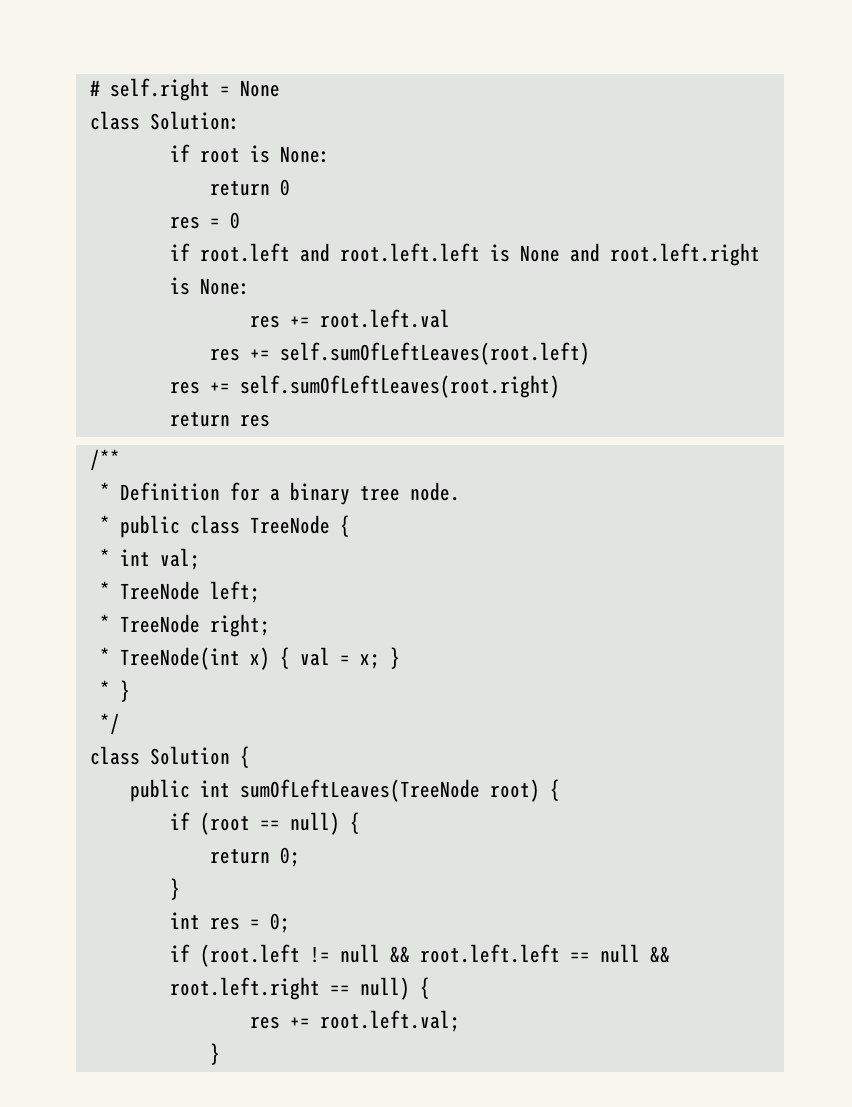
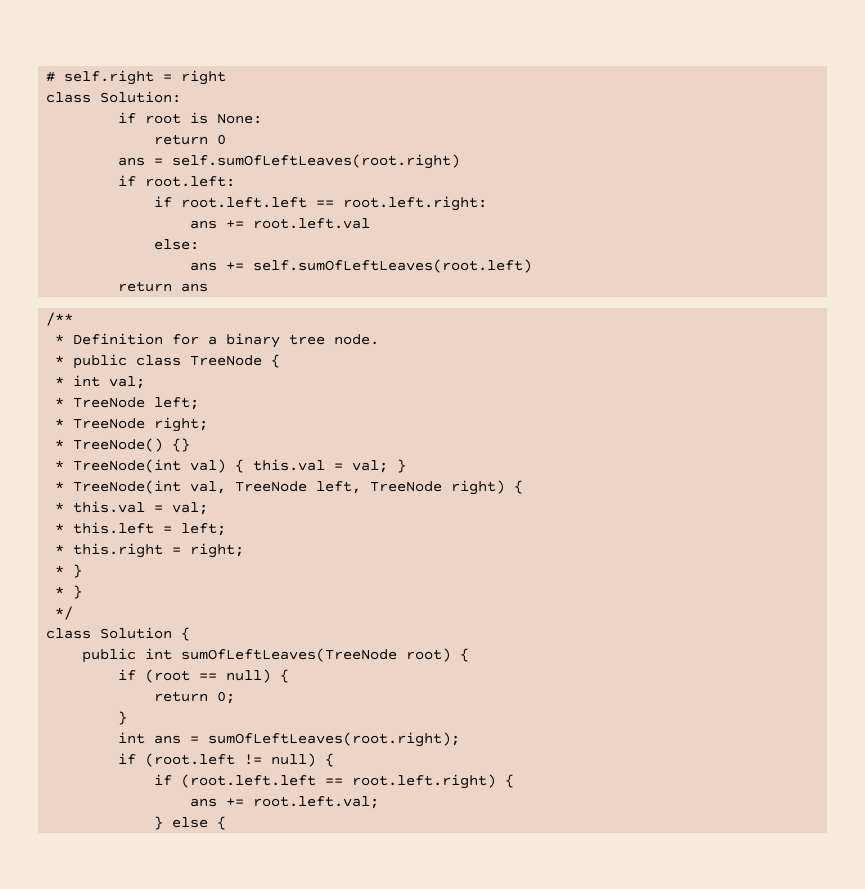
- # self.right = None
+ # self.right = right
- res = 0
- if root.left and root.left.left is None and root.left.right is None:
- res += root.left.val
+ ans = self.sumOfLeftLeaves(root.right)
+ if root.left:
+ if root.left.left == root.left.right:
+ ans += root.left.val
- res += self.sumOfLeftLeaves(root.left)
+ else:
+ ans += self.sumOfLeftLeaves(root.left)
- res += self.sumOfLeftLeaves(root.right)
- return res
+ return ans
- * TreeNode(int x) { val = x; }
+ * TreeNode() {}
+ * TreeNode(int val) { this.val = val; }
+ * TreeNode(int val, TreeNode left, TreeNode right) {
+ * this.val = val;
+ * this.left = left;
+ * this.right = right;
+ * }
- int res = 0;
+ int ans = sumOfLeftLeaves(root.right);
- if (root.left != null && root.left.left == null && root.left.right == null) {
- res += root.left.val;
- }
+ if (root.left != null) {
+ if (root.left.left == root.left.right) {
+ ans += root.left.val;
+ } else {

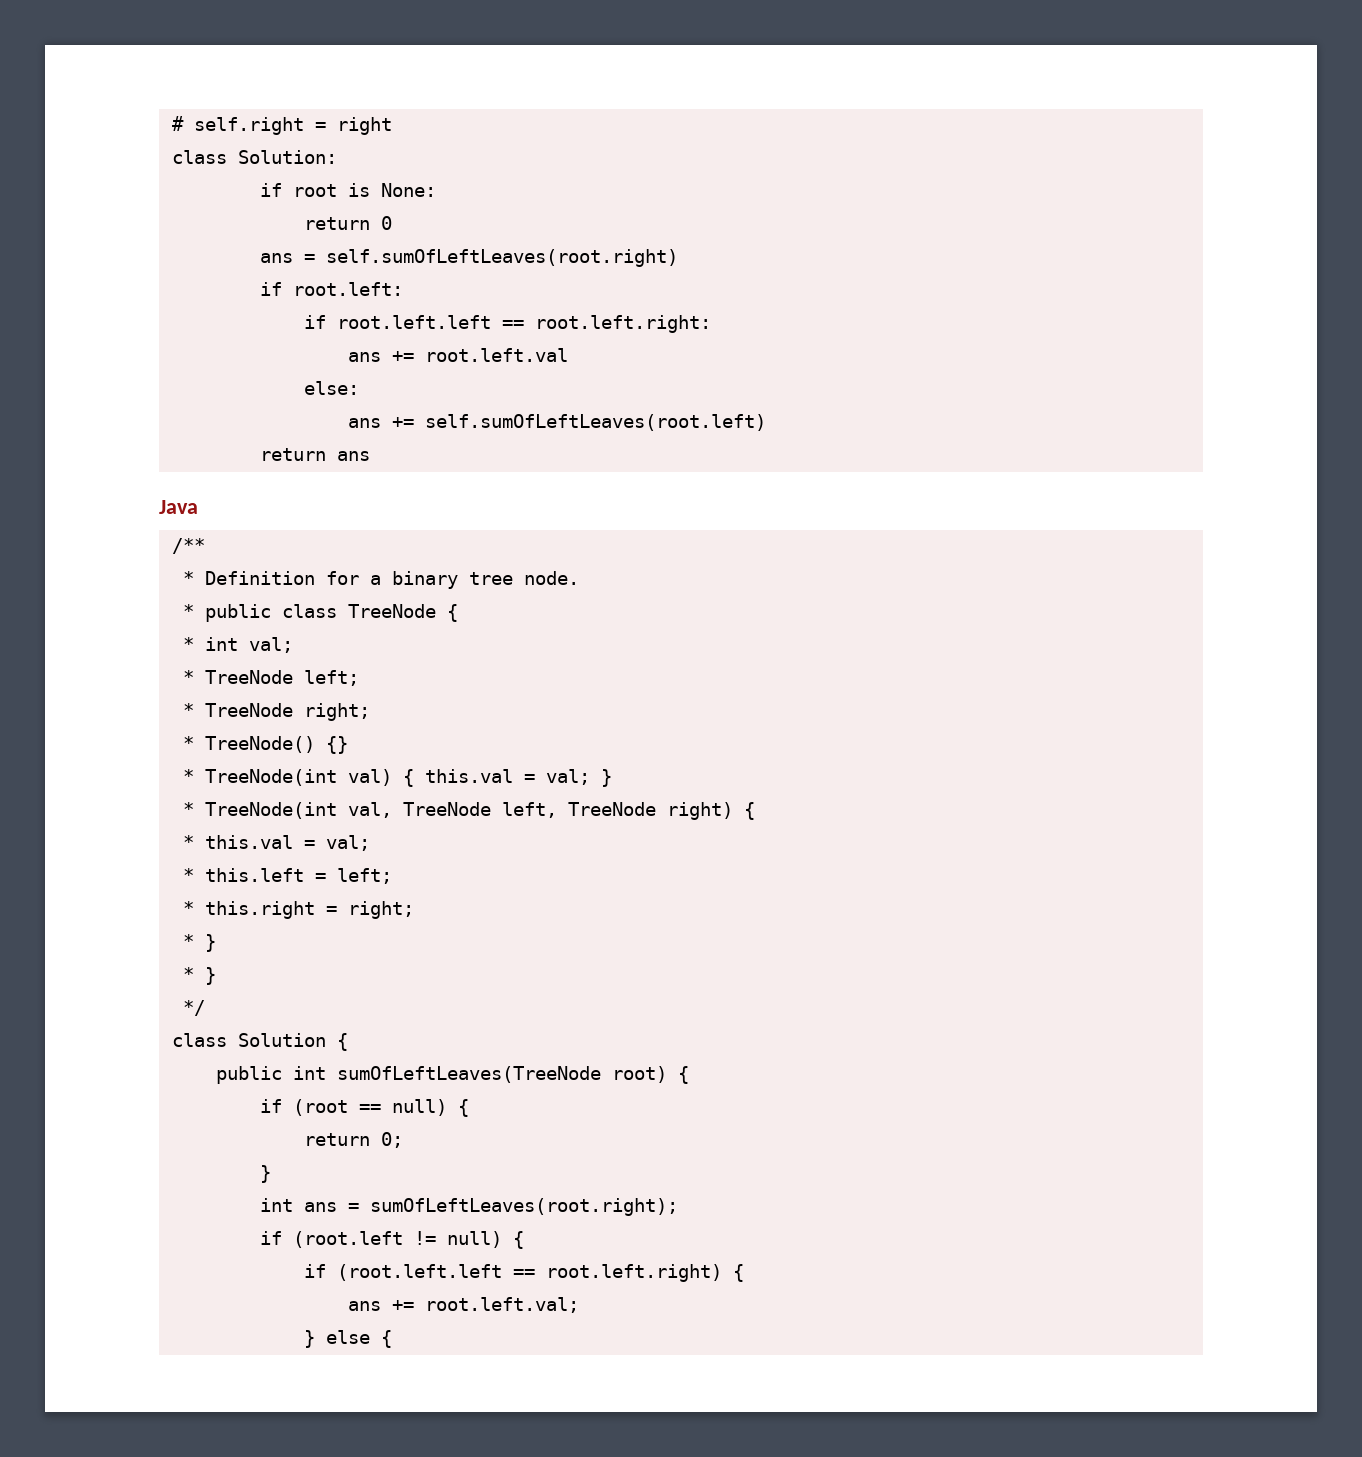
+ Java

